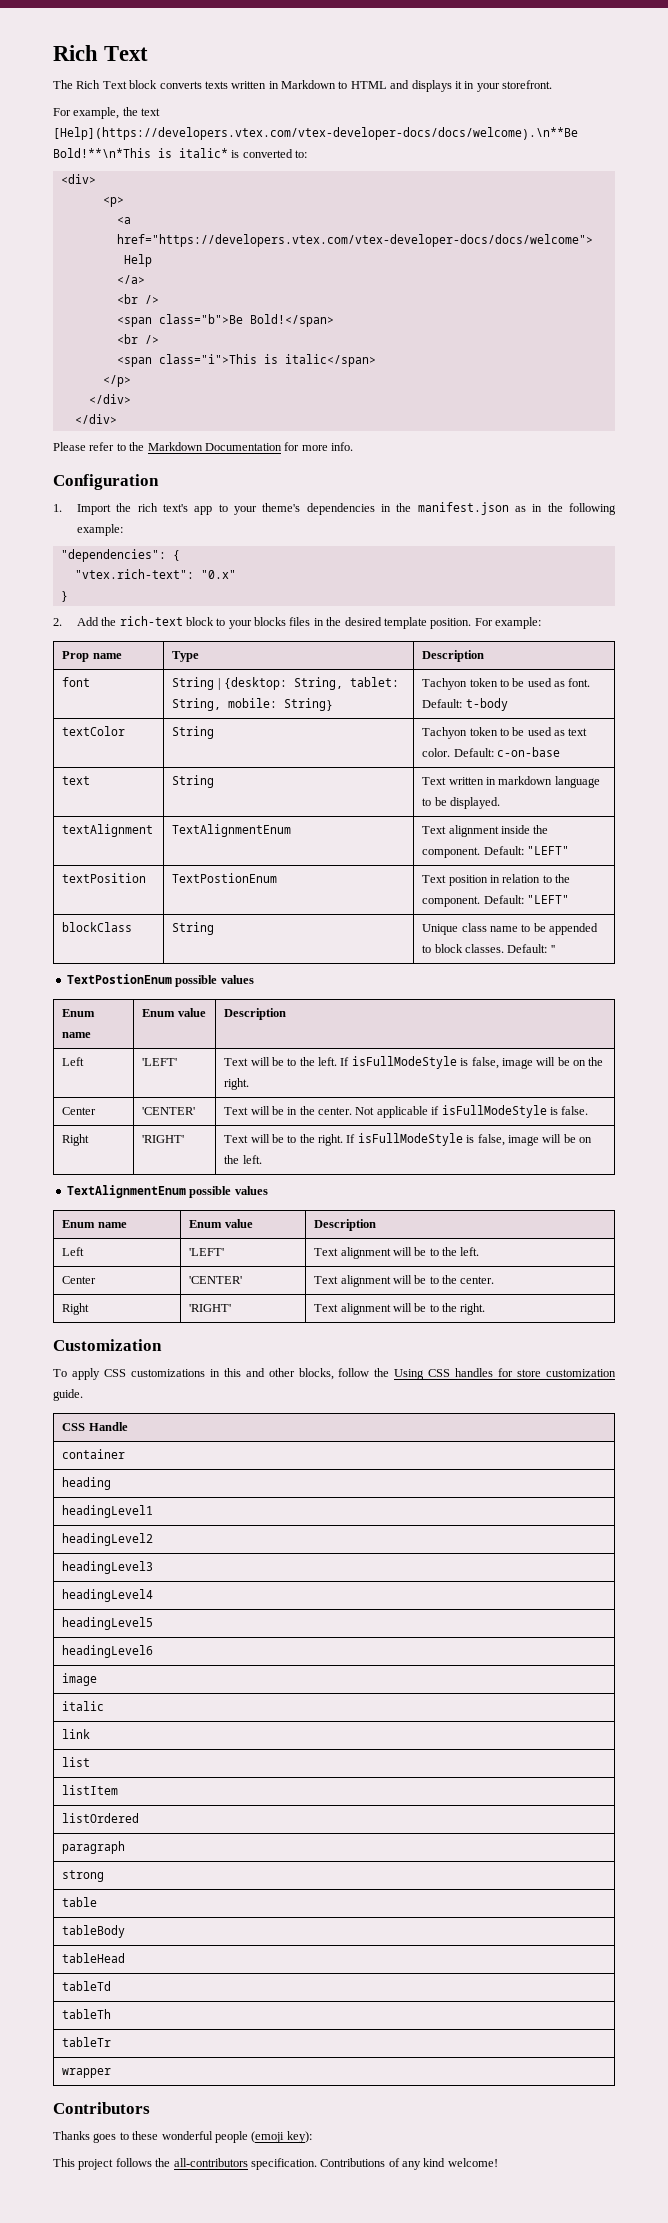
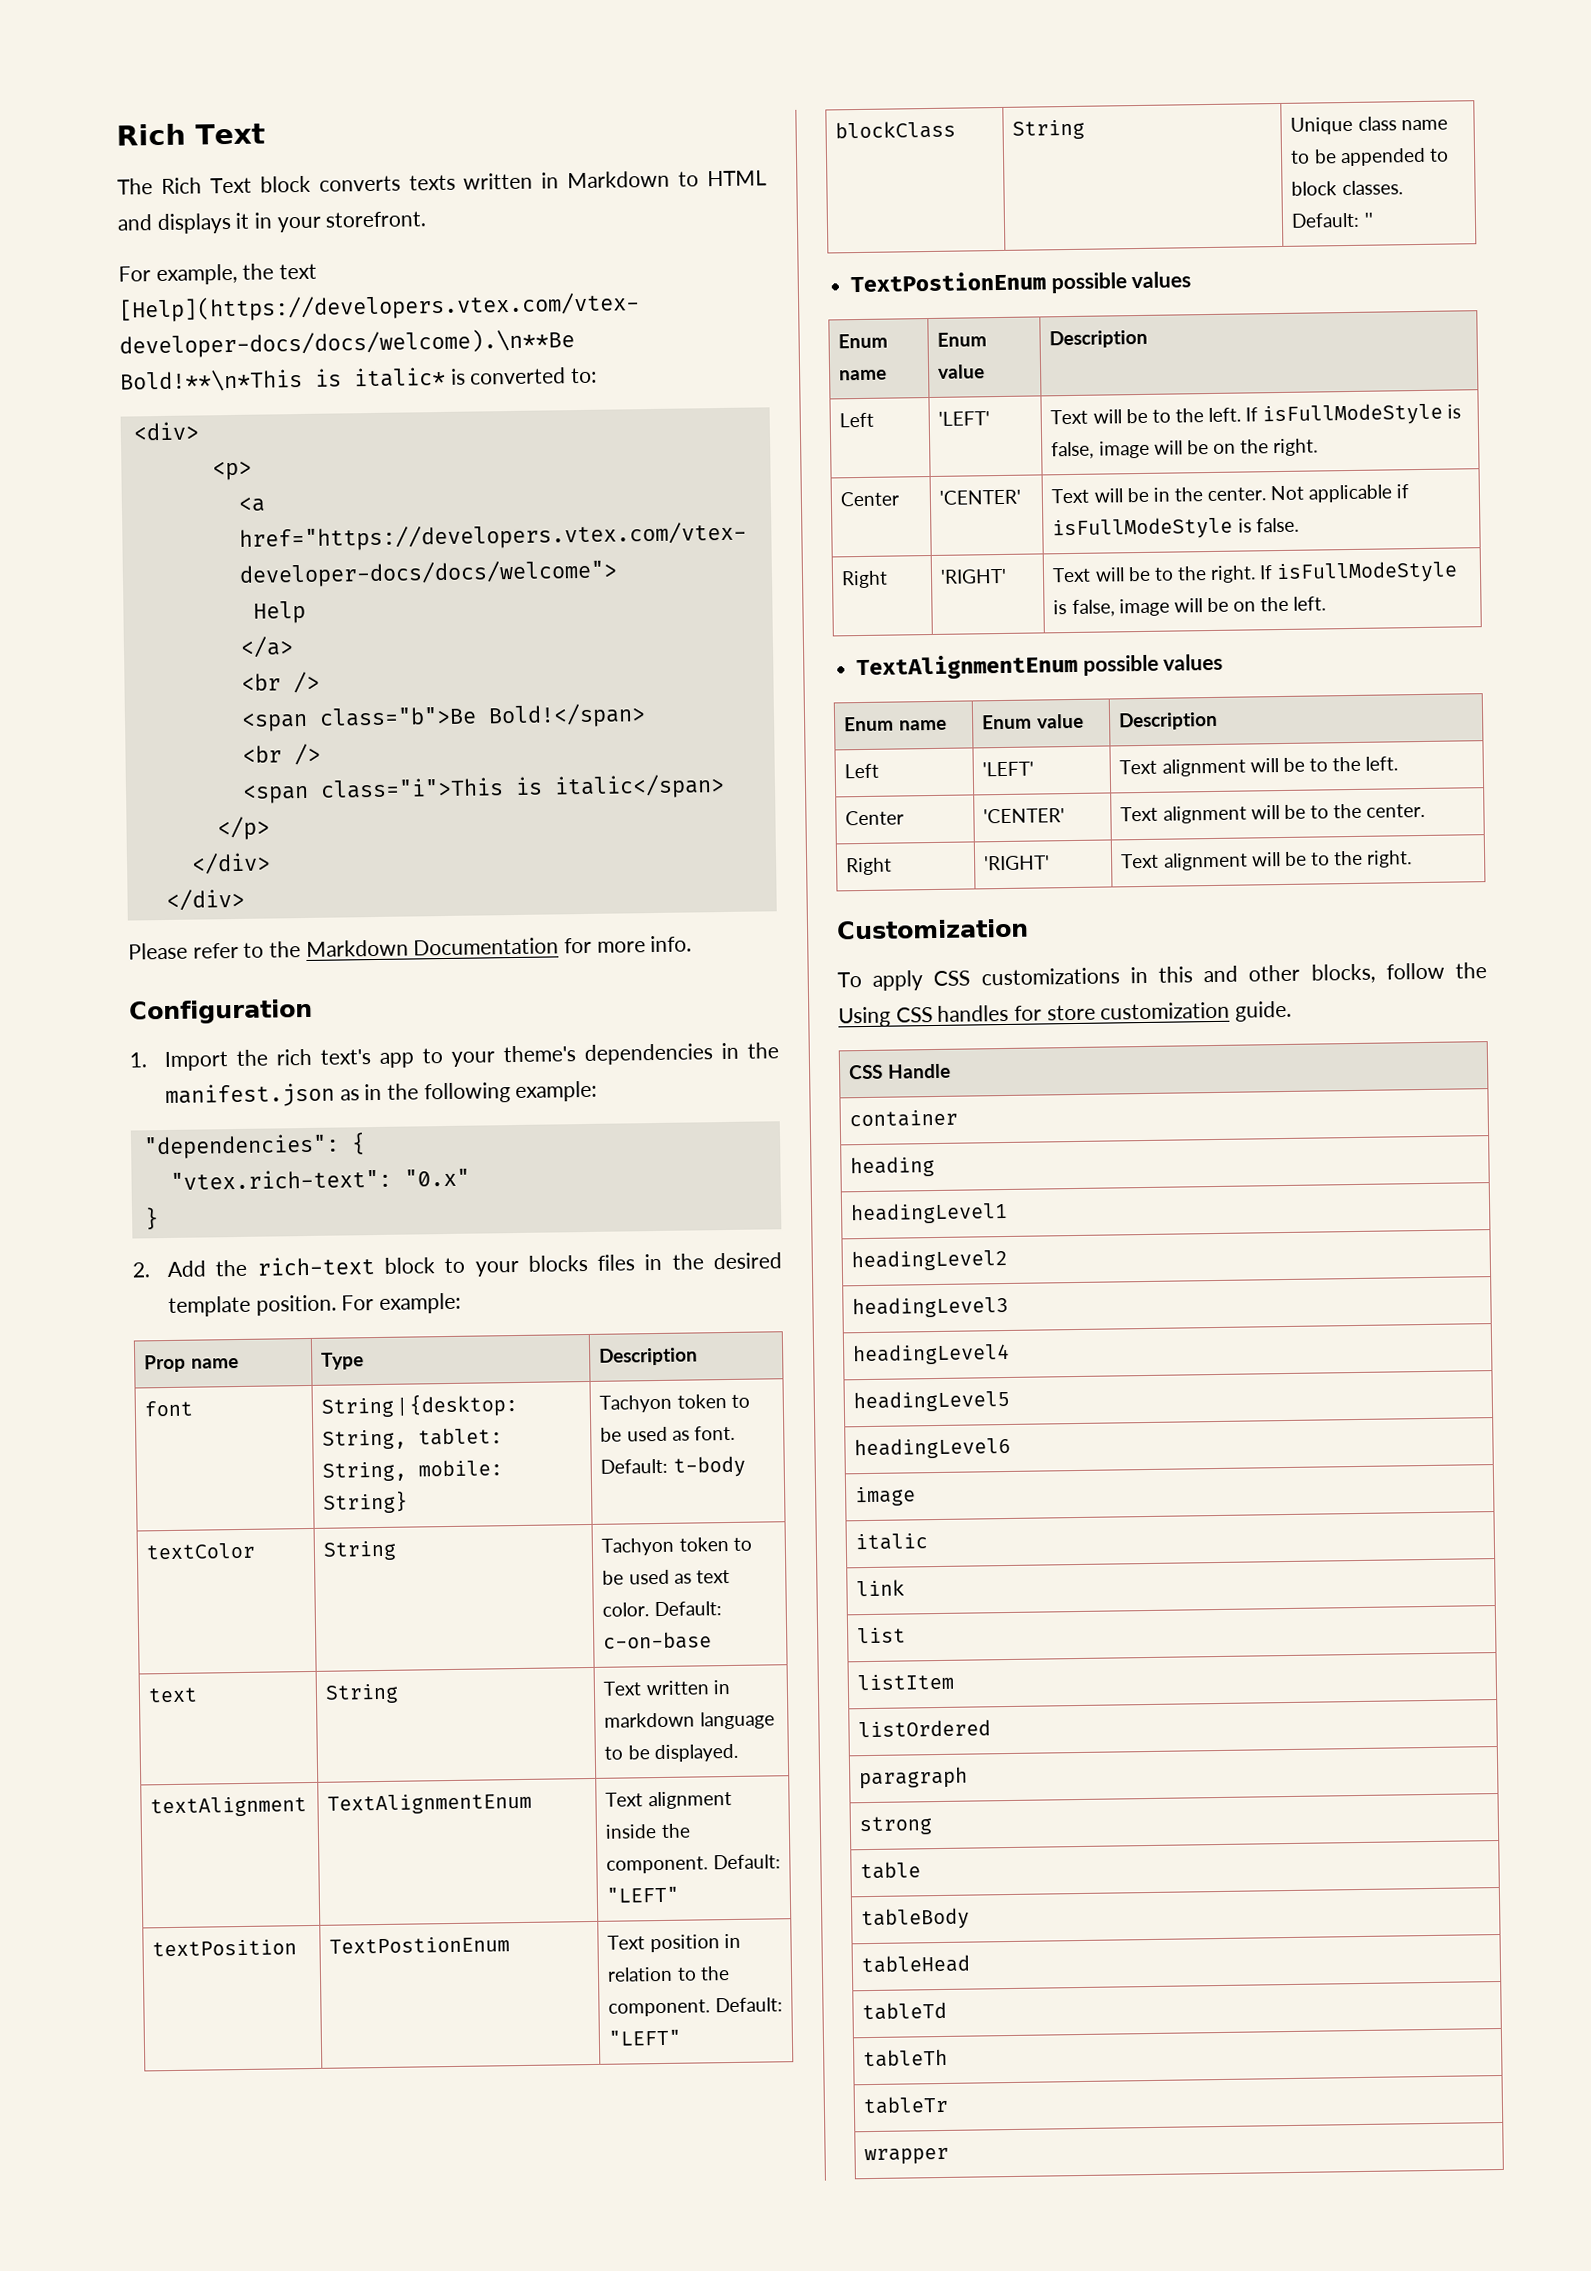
- Contributors
- Thanks goes to these wonderful people (emoji key):
- This project follows the all-contributors specification. Contributions of any kind welcome!

